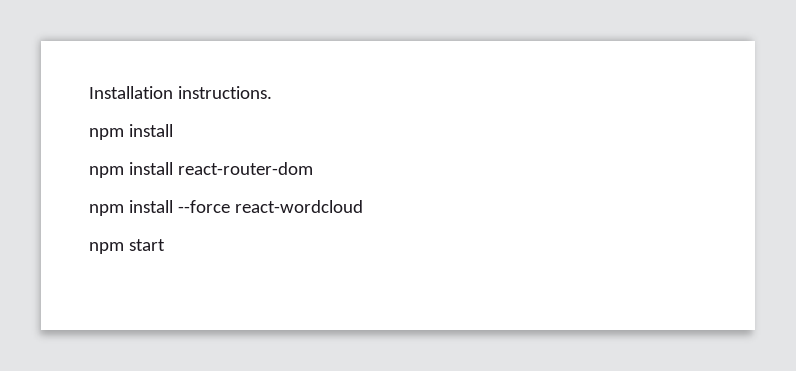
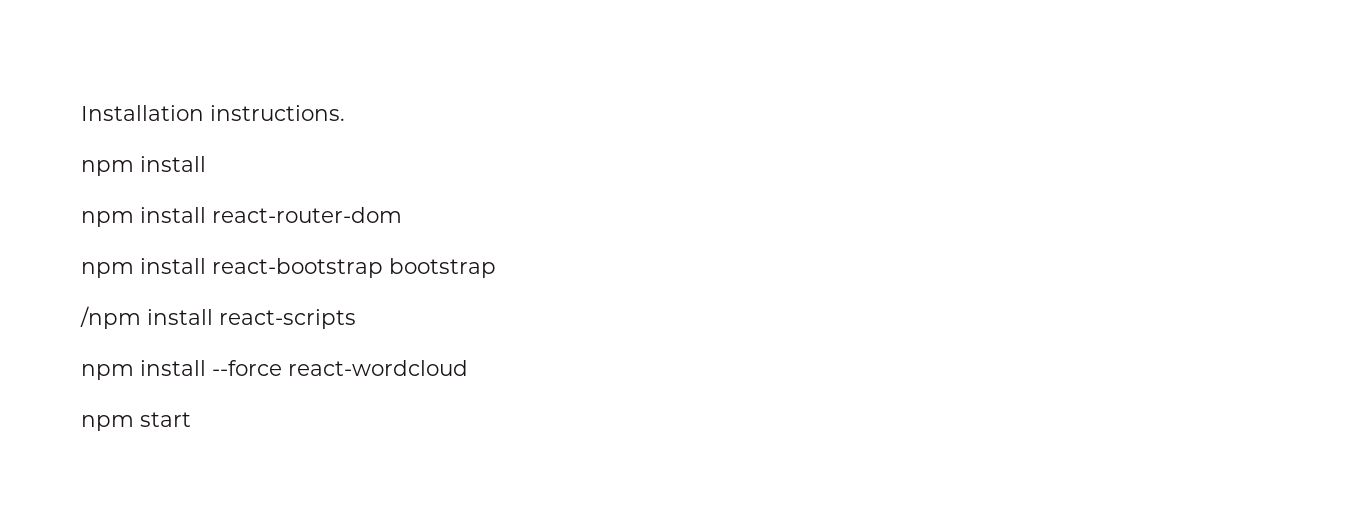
+ npm install react-bootstrap bootstrap
+ /npm install react-scripts

